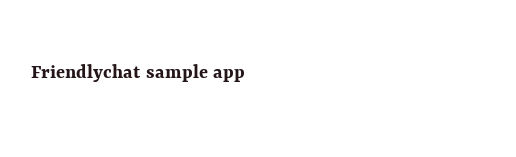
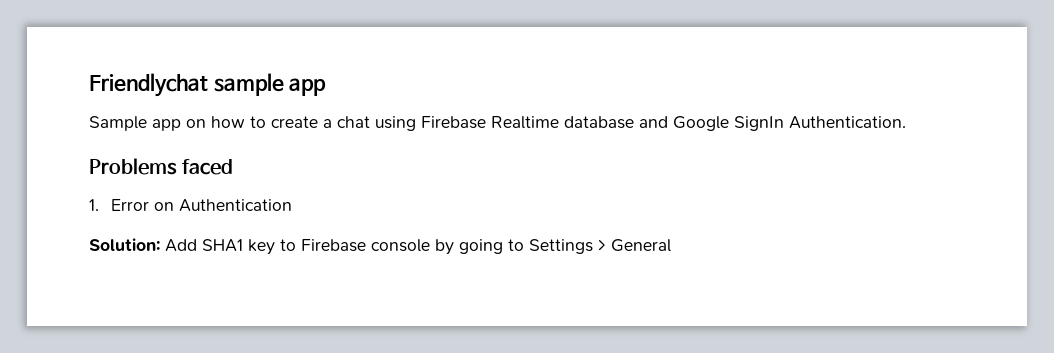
+ Sample app on how to create a chat using Firebase Realtime database and Google SignIn Authentication.
+ Problems faced
+ 1. Error on Authentication
+ Solution: Add SHA1 key to Firebase console by going to Settings > General

